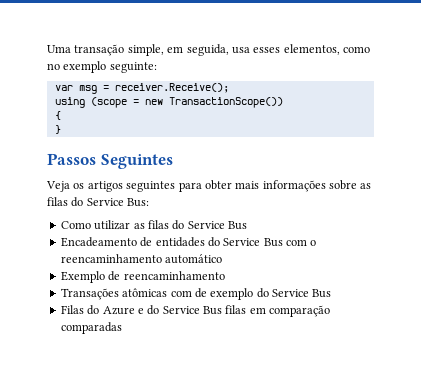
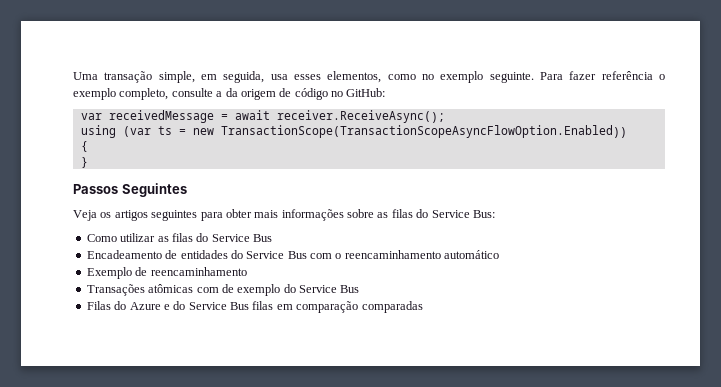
- Uma transação simple, em seguida, usa esses elementos, como no exemplo seguinte:
- var msg = receiver.Receive();
+ Uma transação simple, em seguida, usa esses elementos, como no exemplo seguinte. Para fazer referência o exemplo completo, consulte a da origem de código no GitHub:
+ var receivedMessage = await receiver.ReceiveAsync();
- using (scope = new TransactionScope())
+ using (var ts = new TransactionScope(TransactionScopeAsyncFlowOption.Enabled))

